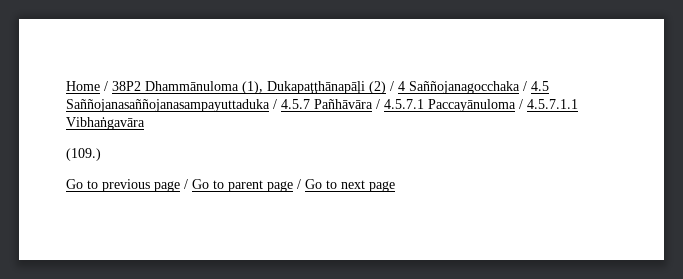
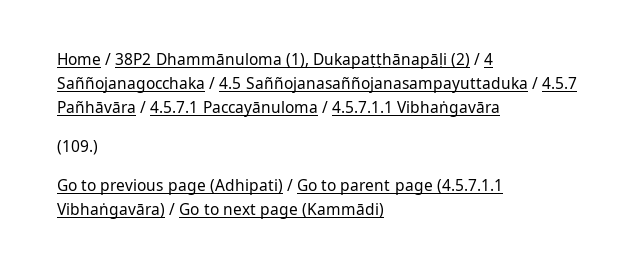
- Go to previous page / Go to parent page / Go to next page
+ Go to previous page (Adhipati) / Go to parent page (4.5.7.1.1 Vibhaṅgavāra) / Go to next page (Kammādi)

